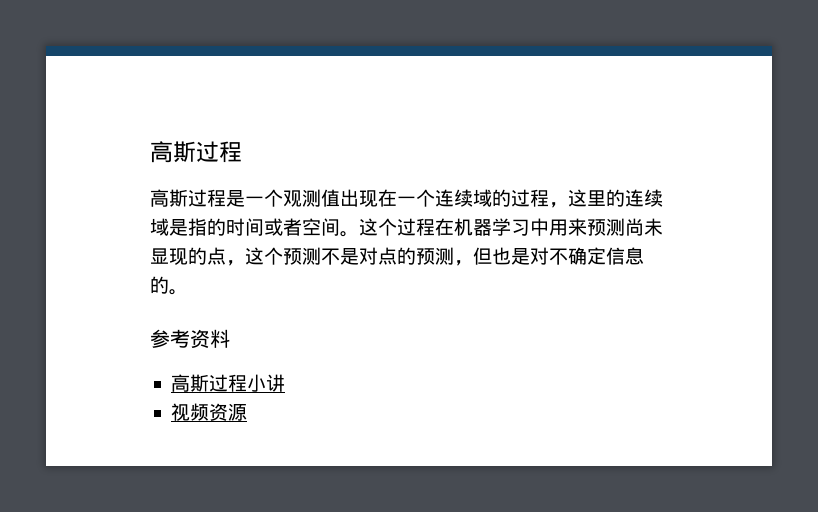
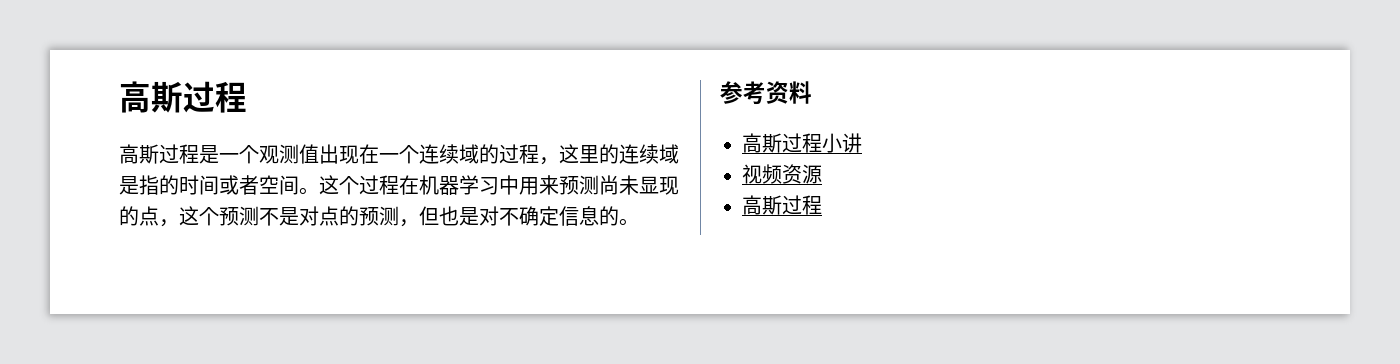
  视频资源
+ 高斯过程

